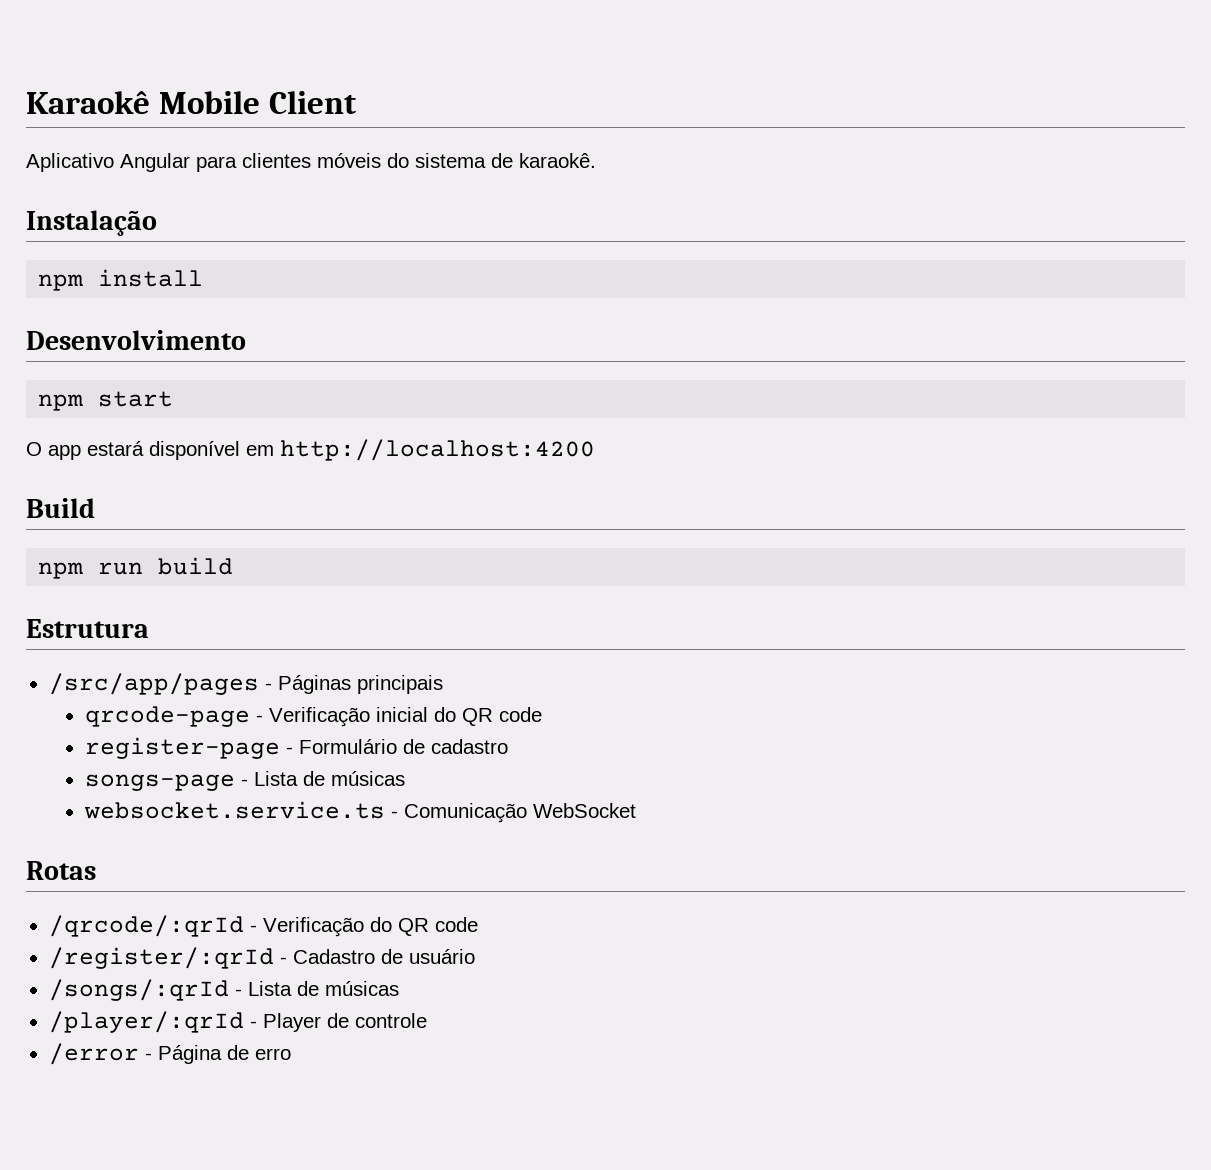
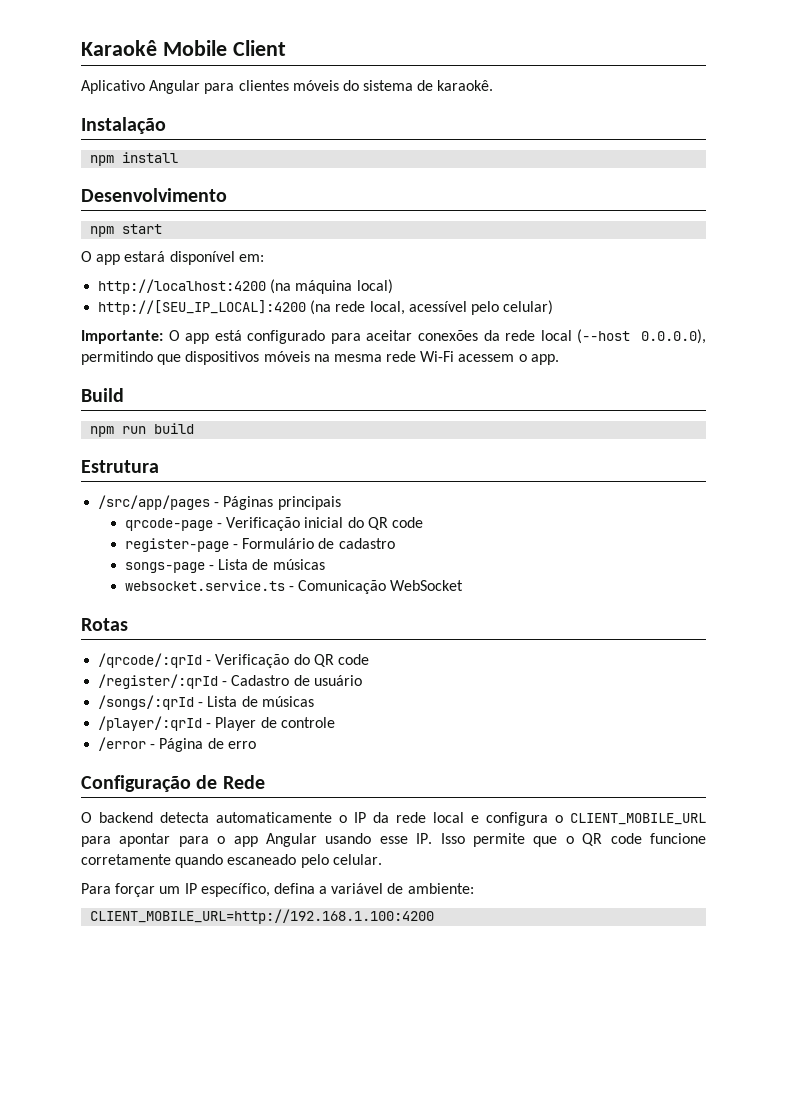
- O app estará disponível em http://localhost:4200
+ O app estará disponível em:
+ http://localhost:4200 (na máquina local)
+ http://[SEU_IP_LOCAL]:4200 (na rede local, acessível pelo celular)
+ Importante: O app está configurado para aceitar conexões da rede local (--host 0.0.0.0), permitindo que dispositivos móveis na mesma rede Wi-Fi acessem o app.
+ Configuração de Rede
+ O backend detecta automaticamente o IP da rede local e configura o CLIENT_MOBILE_URL para apontar para o app Angular usando esse IP. Isso permite que o QR code funcione corretamente quando escaneado pelo celular.
+ Para forçar um IP específico, defina a variável de ambiente:
+ CLIENT_MOBILE_URL=http://192.168.1.100:4200

